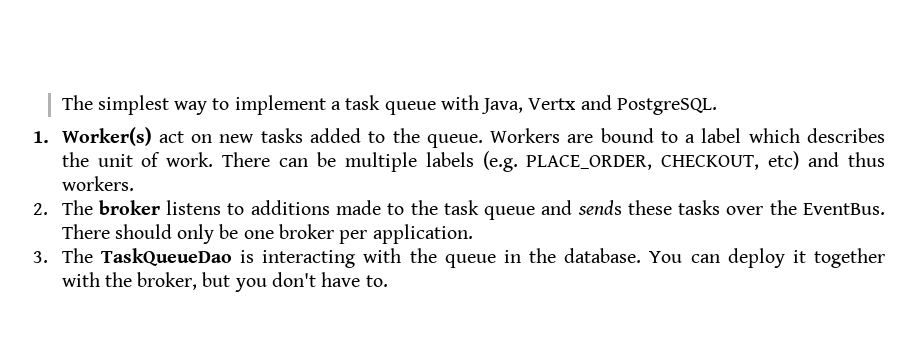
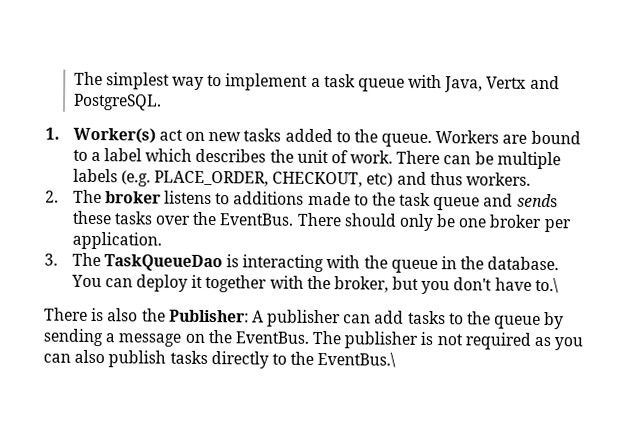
- You can deploy it together with the broker, but you don't have to.
+ You can deploy it together with the broker, but you don't have to.\
+ There is also the Publisher: A publisher can add tasks to the queue by sending a message on the EventBus. The publisher is not required as you can also publish tasks directly to the EventBus.\

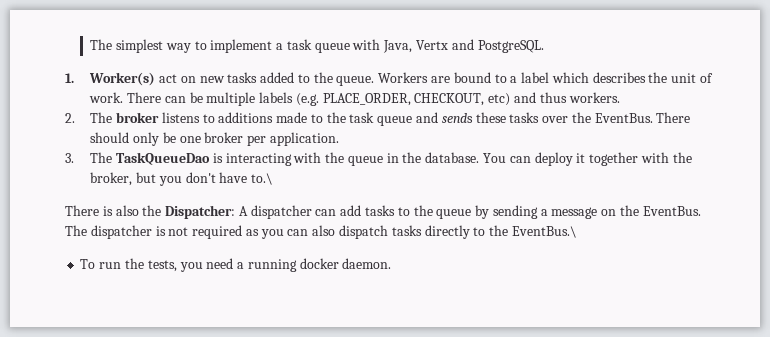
- There is also the Publisher: A publisher can add tasks to the queue by sending a message on the EventBus.
+ There is also the Dispatcher: A dispatcher can add tasks to the queue by sending a message on the EventBus.
- The publisher is not required as you can also publish tasks directly to the EventBus.\
+ The dispatcher is not required as you can also dispatch tasks directly to the EventBus.\
+ To run the tests, you need a running docker daemon.

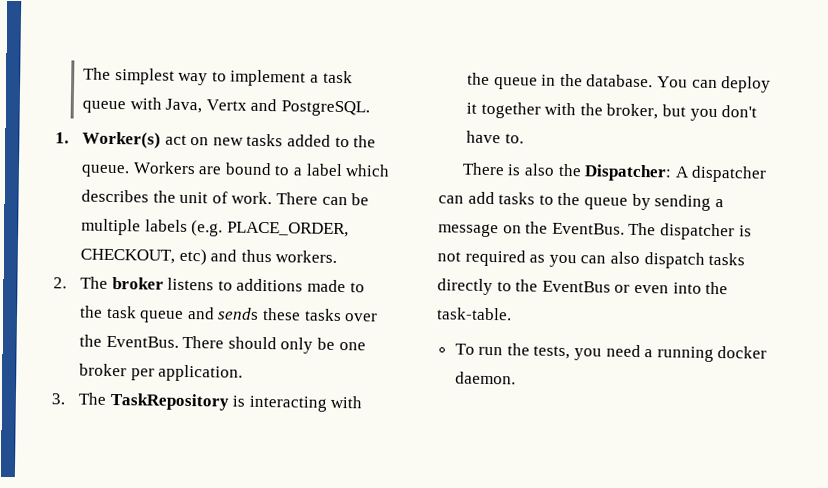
- 3. The TaskQueueDao is interacting with the queue in the database.
+ 3. The TaskRepository is interacting with the queue in the database.
- You can deploy it together with the broker, but you don't have to.\
+ You can deploy it together with the broker, but you don't have to.
- The dispatcher is not required as you can also dispatch tasks directly to the EventBus.\
+ The dispatcher is not required as you can also dispatch tasks directly to the EventBus or even into the task-table.

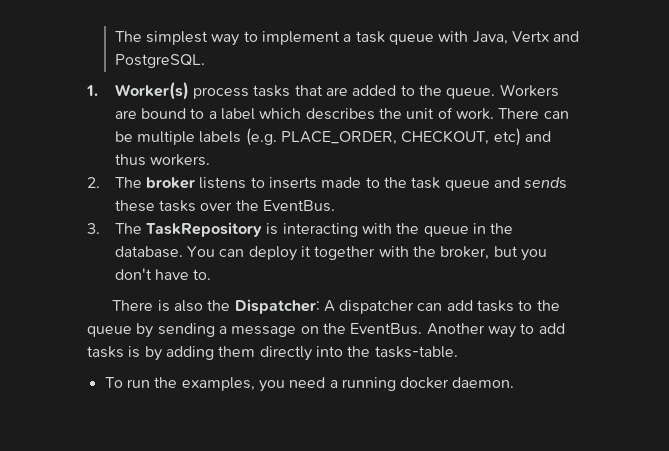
- 1. Worker(s) act on new tasks added to the queue.
+ 1. Worker(s) process tasks that are added to the queue.
- 2. The broker listens to additions made to the task queue and sends these tasks over the EventBus. There should only be one broker per application.
+ 2. The broker listens to inserts made to the task queue and sends these tasks over the EventBus.
- The dispatcher is not required as you can also dispatch tasks directly to the EventBus or even into the task-table.
+ Another way to add tasks is by adding them directly into the tasks-table.
- To run the tests, you need a running docker daemon.
+ To run the examples, you need a running docker daemon.

